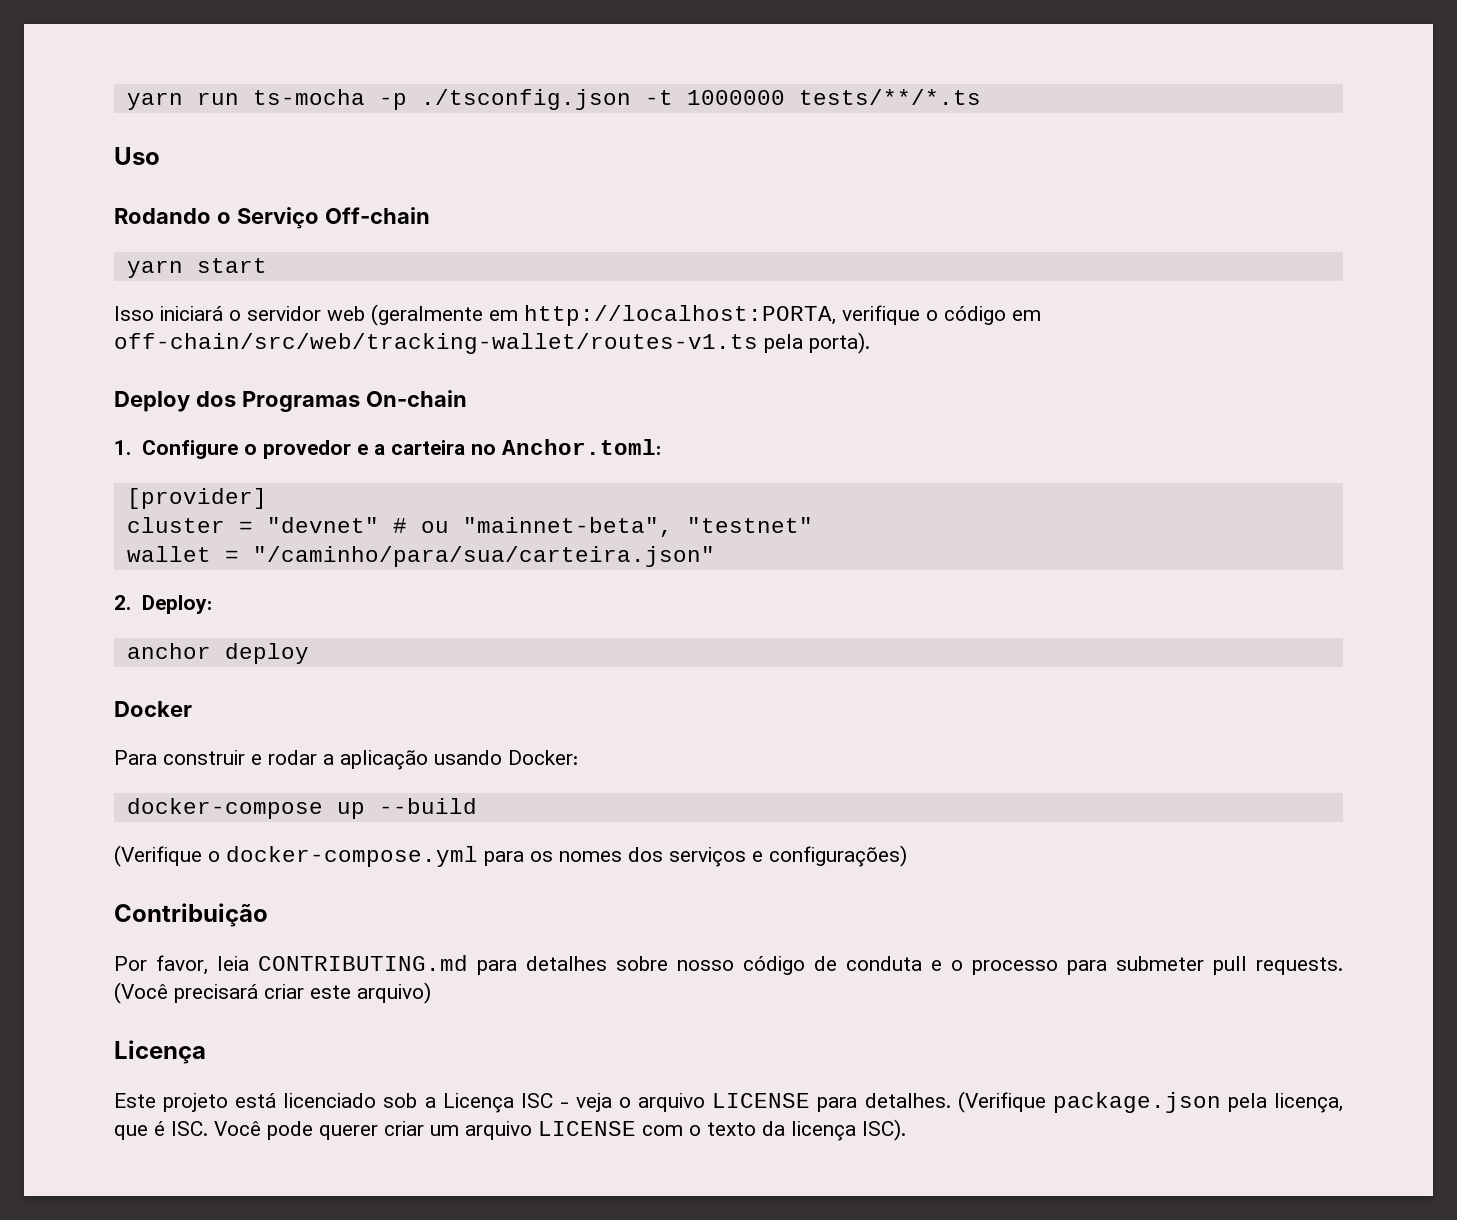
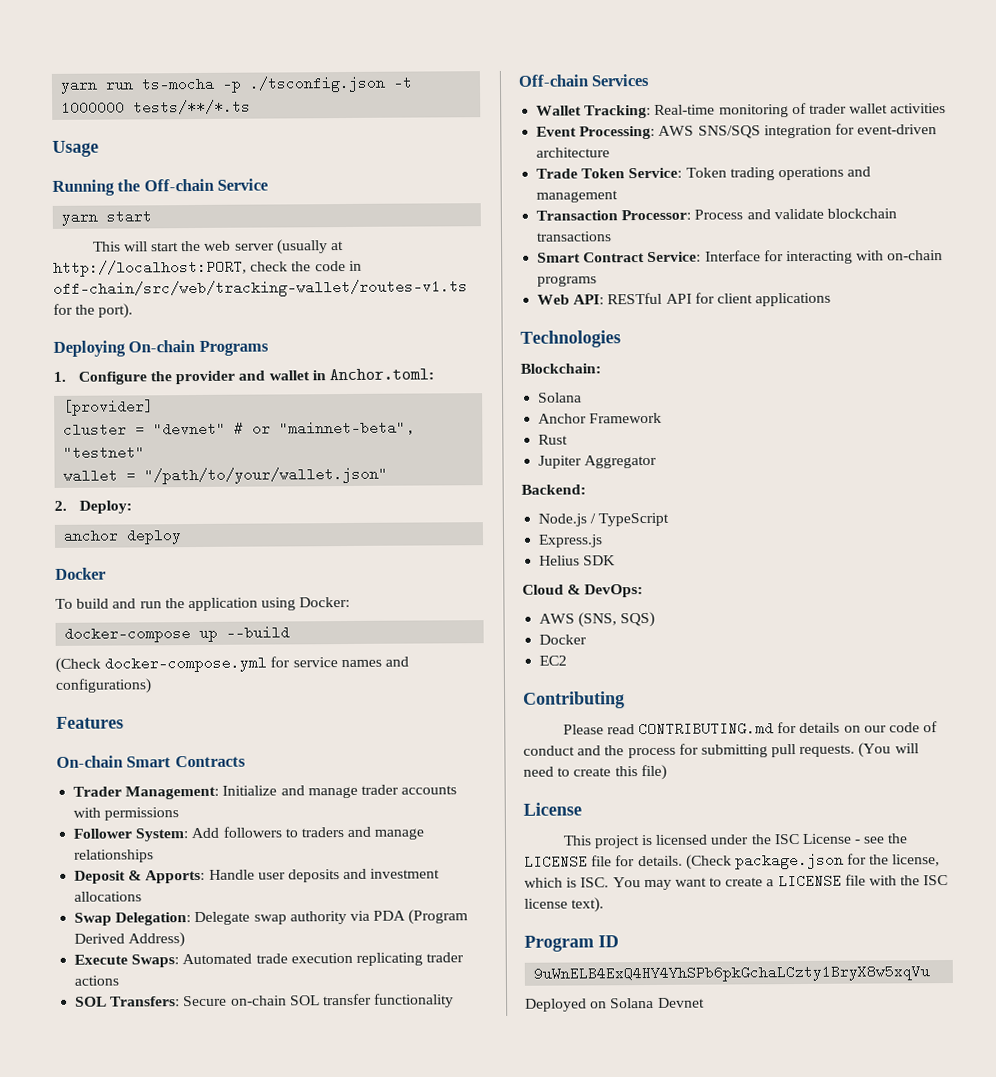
- Uso
- Rodando o Serviço Off-chain
+ Usage
+ Running the Off-chain Service
- Isso iniciará o servidor web (geralmente em http://localhost:PORTA, verifique o código em off-chain/src/web/tracking-wallet/routes-v1.ts pela porta).
- Deploy dos Programas On-chain
+ This will start the web server (usually at http://localhost:PORT, check the code in off-chain/src/web/tracking-wallet/routes-v1.ts for the port).
+ Deploying On-chain Programs
- 1. Configure o provedor e a carteira no Anchor.toml:
+ 1. Configure the provider and wallet in Anchor.toml:
- cluster = "devnet" # ou "mainnet-beta", "testnet"
+ cluster = "devnet" # or "mainnet-beta", "testnet"
- wallet = "/caminho/para/sua/carteira.json"
+ wallet = "/path/to/your/wallet.json"
- Para construir e rodar a aplicação usando Docker:
+ To build and run the application using Docker:
  docker-compose up --build
- (Verifique o docker-compose.yml para os nomes dos serviços e configurações)
- Contribuição
- Por favor, leia CONTRIBUTING.md para detalhes sobre nosso código de conduta e o processo para submeter pull requests. (Você precisará criar este arquivo)
- Licença
- Este projeto está licenciado sob a Licença ISC - veja o arquivo LICENSE para detalhes. (Verifique package.json pela licença, que é ISC. Você pode querer criar um arquivo LICENSE com o texto da licença ISC).
+ (Check docker-compose.yml for service names and configurations)
+ Features
+ On-chain Smart Contracts
+ Trader Management: Initialize and manage trader accounts with permissions
+ Follower System: Add followers to traders and manage relationships
+ Deposit & Apports: Handle user deposits and investment allocations
+ Swap Delegation: Delegate swap authority via PDA (Program Derived Address)
+ Execute Swaps: Automated trade execution replicating trader actions
+ SOL Transfers: Secure on-chain SOL transfer functionality
+ Off-chain Services
+ Wallet Tracking: Real-time monitoring of trader wallet activities
+ Event Processing: AWS SNS/SQS integration for event-driven architecture
+ Trade Token Service: Token trading operations and management
+ Transaction Processor: Process and validate blockchain transactions
+ Smart Contract Service: Interface for interacting with on-chain programs
+ Web API: RESTful API for client applications
+ Technologies
+ Blockchain:
+ Solana
+ Anchor Framework
+ Rust
+ Jupiter Aggregator
+ Backend:
+ Node.js / TypeScript
+ Express.js
+ Helius SDK
+ Cloud & DevOps:
+ AWS (SNS, SQS)
+ Docker
+ EC2
+ Contributing
+ Please read CONTRIBUTING.md for details on our code of conduct and the process for submitting pull requests. (You will need to create this file)
+ License
+ This project is licensed under the ISC License - see the LICENSE file for details. (Check package.json for the license, which is ISC. You may want to create a LICENSE file with the ISC license text).
+ Program ID
+ 9uWnELB4ExQ4HY4YhSPb6pkGchaLCzty1BryX8w5xqVu
+ Deployed on Solana Devnet

